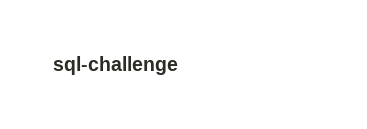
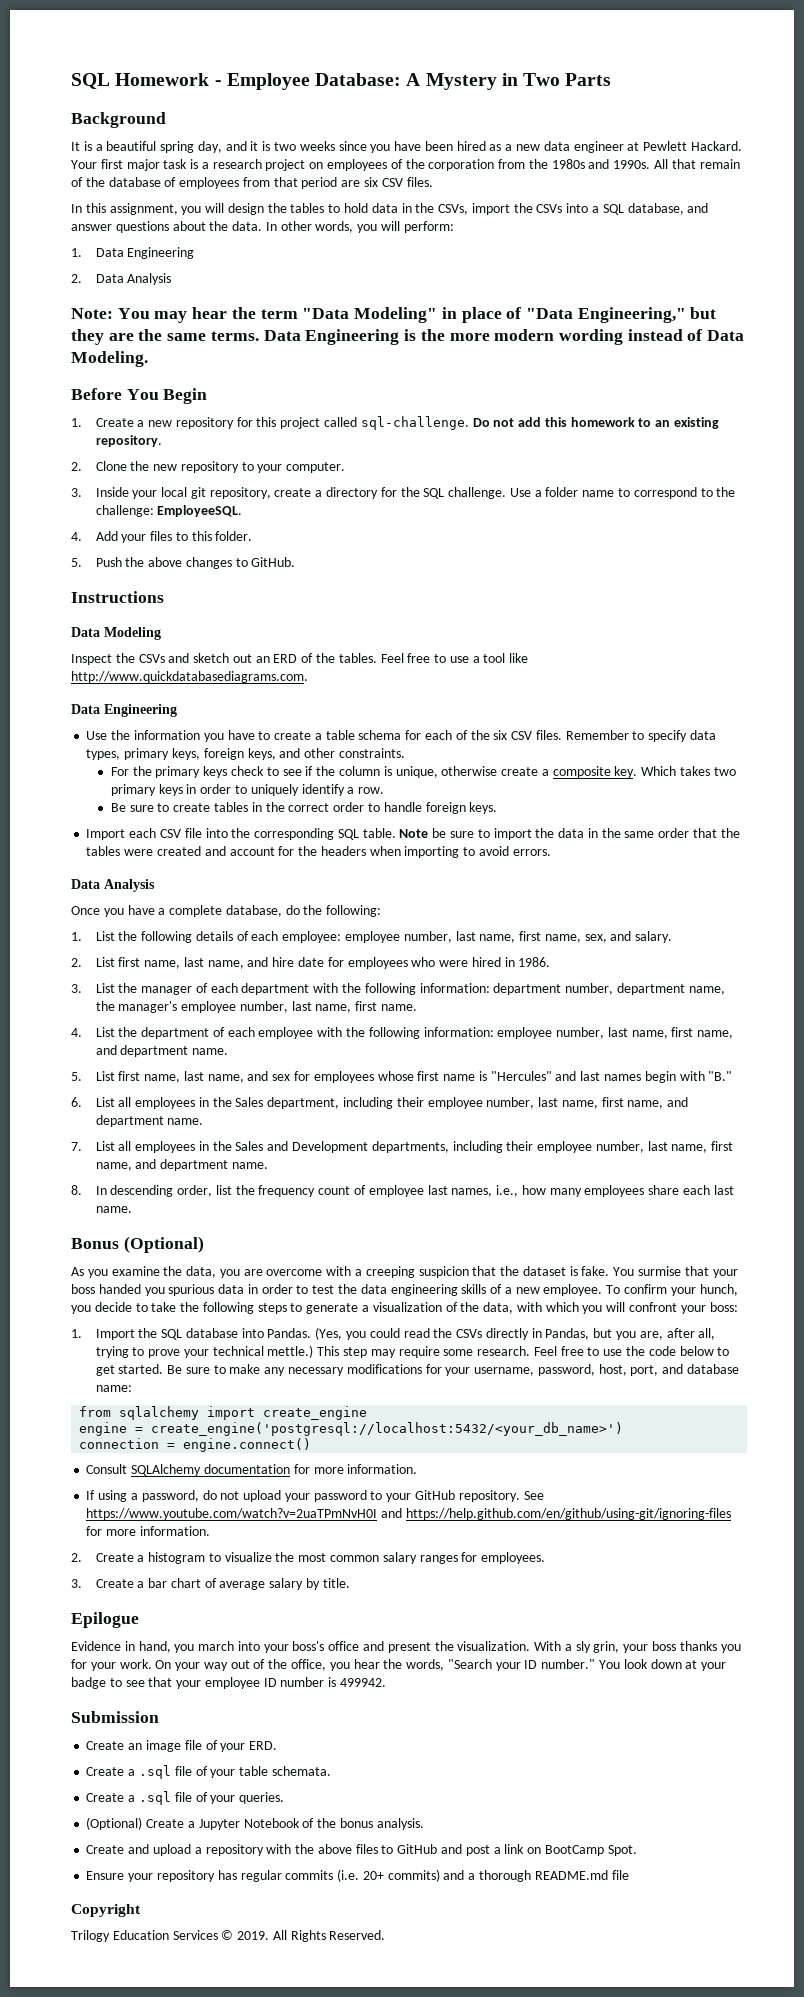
- sql-challenge
+ SQL Homework - Employee Database: A Mystery in Two Parts
+ Background
+ It is a beautiful spring day, and it is two weeks since you have been hired as a new data engineer at Pewlett Hackard. Your first major task is a research project on employees of the corporation from the 1980s and 1990s. All that remain of the database of employees from that period are six CSV files.
+ In this assignment, you will design the tables to hold data in the CSVs, import the CSVs into a SQL database, and answer questions about the data. In other words, you will perform:
+ 1. Data Engineering
+ 2. Data Analysis
+ Note: You may hear the term "Data Modeling" in place of "Data Engineering," but they are the same terms. Data Engineering is the more modern wording instead of Data Modeling.
+ Before You Begin
+ 1. Create a new repository for this project called sql-challenge. Do not add this homework to an existing repository.
+ 2. Clone the new repository to your computer.
+ 3. Inside your local git repository, create a directory for the SQL challenge. Use a folder name to correspond to the challenge: EmployeeSQL.
+ 4. Add your files to this folder.
+ 5. Push the above changes to GitHub.
+ Instructions
+ Data Modeling
+ Inspect the CSVs and sketch out an ERD of the tables. Feel free to use a tool like http://www.quickdatabasediagrams.com.
+ Data Engineering
+ Use the information you have to create a table schema for each of the six CSV files. Remember to specify data types, primary keys, foreign keys, and other constraints.
+ For the primary keys check to see if the column is unique, otherwise create a composite key. Which takes two primary keys in order to uniquely identify a row.
+ Be sure to create tables in the correct order to handle foreign keys.
+ Import each CSV file into the corresponding SQL table. Note be sure to import the data in the same order that the tables were created and account for the headers when importing to avoid errors.
+ Data Analysis
+ Once you have a complete database, do the following:
+ 1. List the following details of each employee: employee number, last name, first name, sex, and salary.
+ 2. List first name, last name, and hire date for employees who were hired in 1986.
+ 3. List the manager of each department with the following information: department number, department name, the manager's employee number, last name, first name.
+ 4. List the department of each employee with the following information: employee number, last name, first name, and department name.
+ 5. List first name, last name, and sex for employees whose first name is "Hercules" and last names begin with "B."
+ 6. List all employees in the Sales department, including their employee number, last name, first name, and department name.
+ 7. List all employees in the Sales and Development departments, including their employee number, last name, first name, and department name.
+ 8. In descending order, list the frequency count of employee last names, i.e., how many employees share each last name.
+ Bonus (Optional)
+ As you examine the data, you are overcome with a creeping suspicion that the dataset is fake. You surmise that your boss handed you spurious data in order to test the data engineering skills of a new employee. To confirm your hunch, you decide to take the following steps to generate a visualization of the data, with which you will confront your boss:
+ 1. Import the SQL database into Pandas. (Yes, you could read the CSVs directly in Pandas, but you are, after all, trying to prove your technical mettle.) This step may require some research. Feel free to use the code below to get started. Be sure to make any necessary modifications for your username, password, host, port, and database name:
+ from sqlalchemy import create_engine
+ engine = create_engine('postgresql://localhost:5432/<your_db_name>')
+ connection = engine.connect()
+ Consult SQLAlchemy documentation for more information.
+ If using a password, do not upload your password to your GitHub repository. See https://www.youtube.com/watch?v=2uaTPmNvH0I and https://help.github.com/en/github/using-git/ignoring-files for more information.
+ 2. Create a histogram to visualize the most common salary ranges for employees.
+ 3. Create a bar chart of average salary by title.
+ Epilogue
+ Evidence in hand, you march into your boss's office and present the visualization. With a sly grin, your boss thanks you for your work. On your way out of the office, you hear the words, "Search your ID number." You look down at your badge to see that your employee ID number is 499942.
+ Submission
+ Create an image file of your ERD.
+ Create a .sql file of your table schemata.
+ Create a .sql file of your queries.
+ (Optional) Create a Jupyter Notebook of the bonus analysis.
+ Create and upload a repository with the above files to GitHub and post a link on BootCamp Spot.
+ Ensure your repository has regular commits (i.e. 20+ commits) and a thorough README.md file
+ Copyright
+ Trilogy Education Services © 2019. All Rights Reserved.

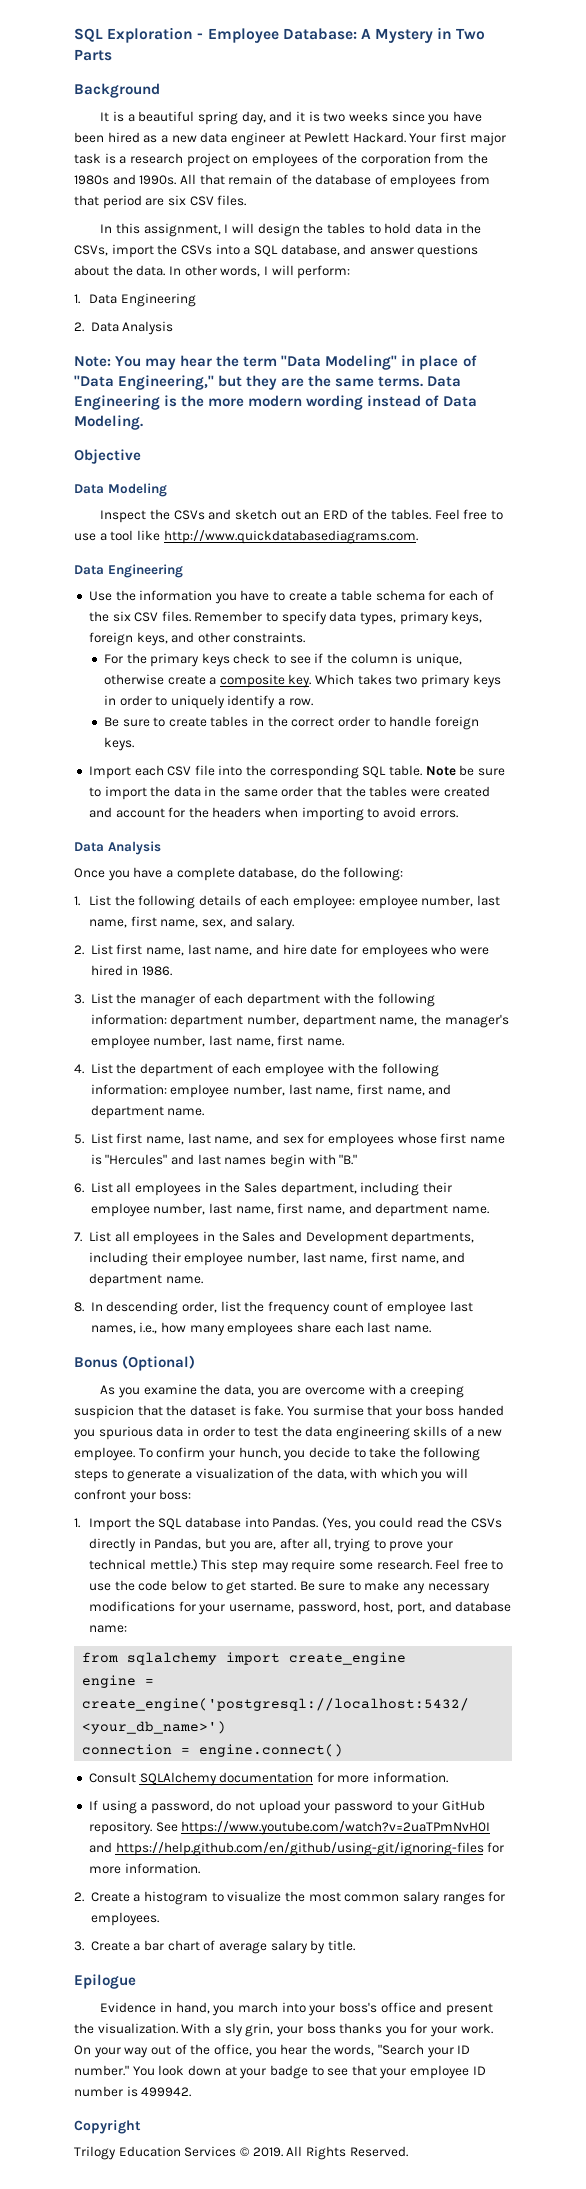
- SQL Homework - Employee Database: A Mystery in Two Parts
+ SQL Exploration - Employee Database: A Mystery in Two Parts
- In this assignment, you will design the tables to hold data in the CSVs, import the CSVs into a SQL database, and answer questions about the data.
+ In this assignment, I will design the tables to hold data in the CSVs, import the CSVs into a SQL database, and answer questions about the data.
- In other words, you will perform:
+ In other words, I will perform:
- Before You Begin
- 1. Create a new repository for this project called sql-challenge. Do not add this homework to an existing repository.
- 2. Clone the new repository to your computer.
- 3. Inside your local git repository, create a directory for the SQL challenge. Use a folder name to correspond to the challenge: EmployeeSQL.
- 4. Add your files to this folder.
- 5. Push the above changes to GitHub.
- Instructions
+ Objective
- Submission
- Create an image file of your ERD.
- Create a .sql file of your table schemata.
- Create a .sql file of your queries.
- (Optional) Create a Jupyter Notebook of the bonus analysis.
- Create and upload a repository with the above files to GitHub and post a link on BootCamp Spot.
- Ensure your repository has regular commits (i.e. 20+ commits) and a thorough README.md file

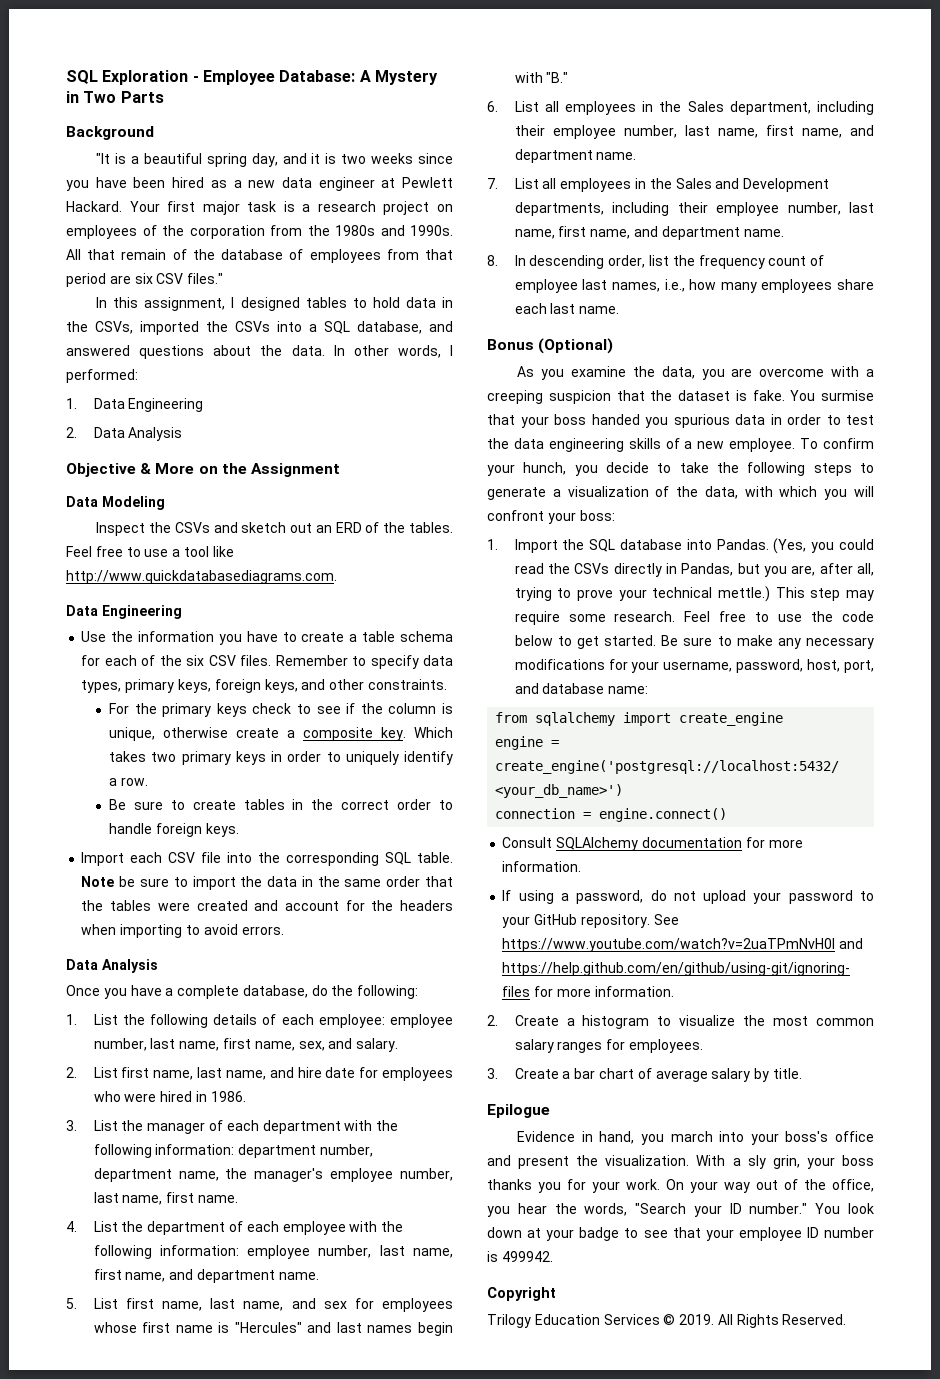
- It is a beautiful spring day, and it is two weeks since you have been hired as a new data engineer at Pewlett Hackard.
+ "It is a beautiful spring day, and it is two weeks since you have been hired as a new data engineer at Pewlett Hackard.
- All that remain of the database of employees from that period are six CSV files.
+ All that remain of the database of employees from that period are six CSV files."
- In this assignment, I will design the tables to hold data in the CSVs, import the CSVs into a SQL database, and answer questions about the data.
+ In this assignment, I designed tables to hold data in the CSVs, imported the CSVs into a SQL database, and answered questions about the data.
- In other words, I will perform:
+ In other words, I performed:
- Note: You may hear the term "Data Modeling" in place of "Data Engineering," but they are the same terms. Data Engineering is the more modern wording instead of Data Modeling.
- Objective
+ Objective & More on the Assignment

